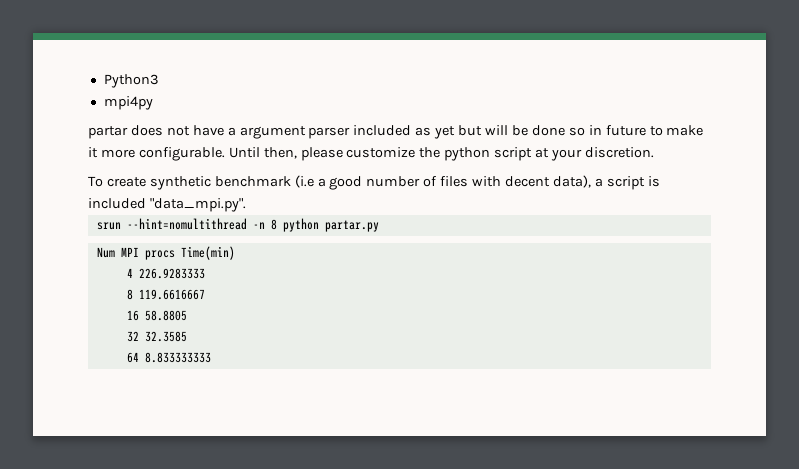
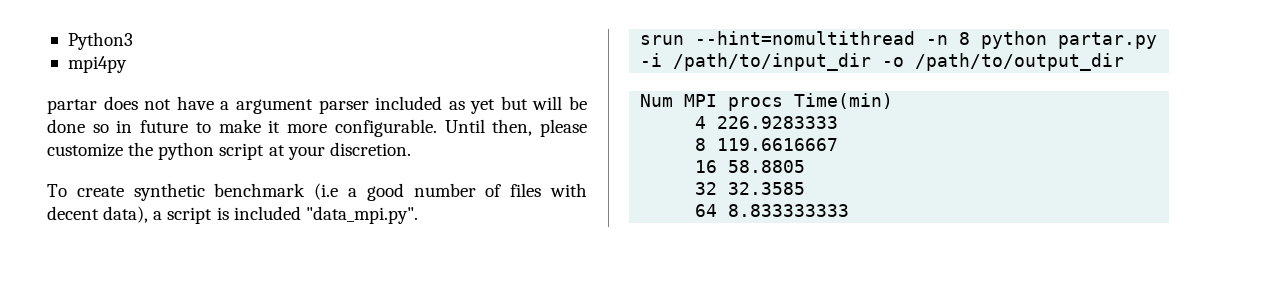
- srun --hint=nomultithread -n 8 python partar.py
+ srun --hint=nomultithread -n 8 python partar.py -i /path/to/input_dir -o /path/to/output_dir

